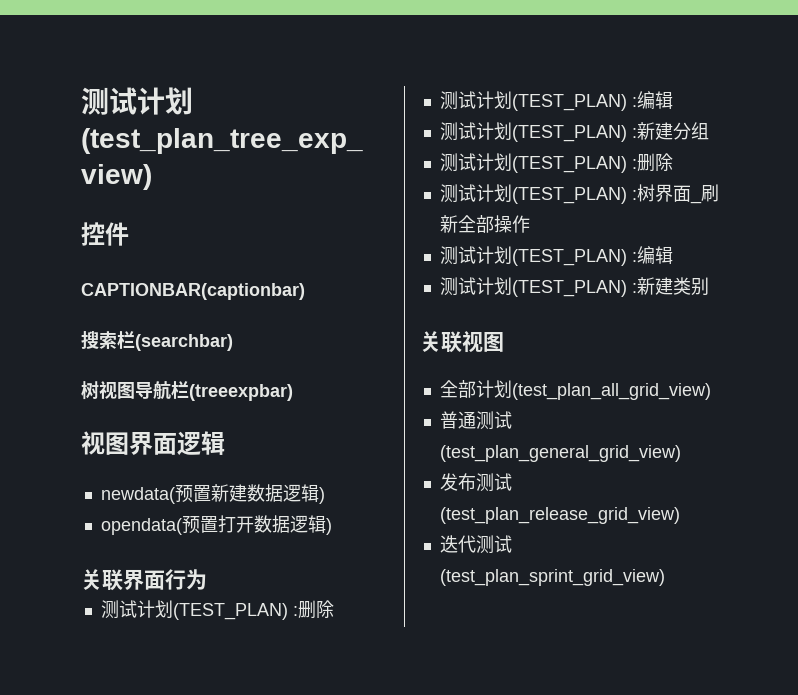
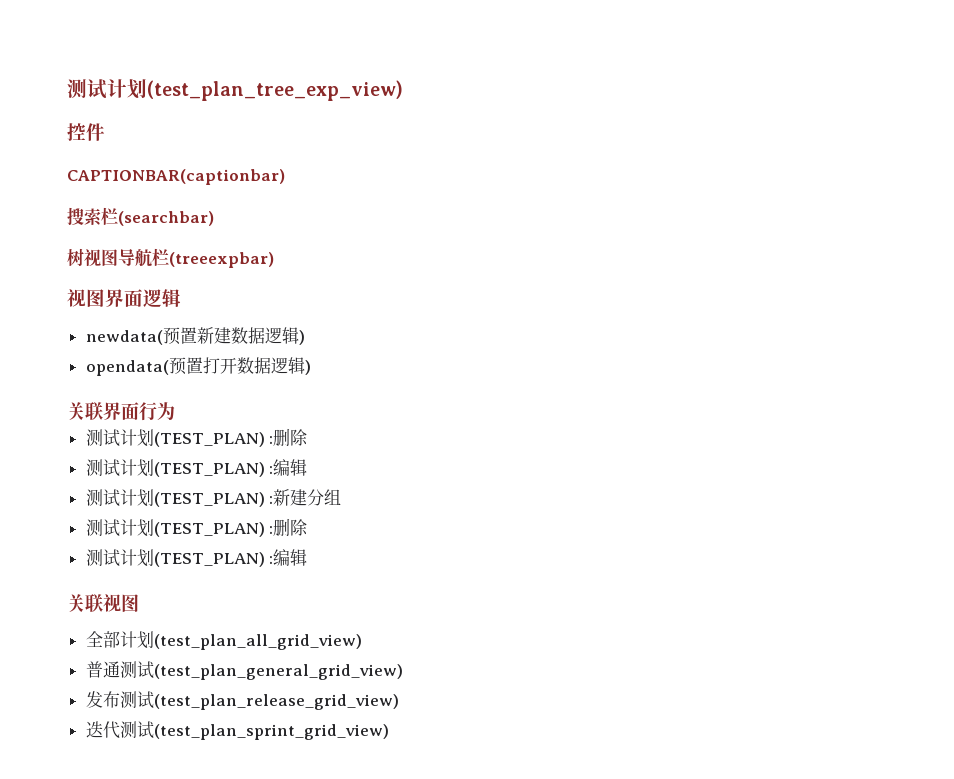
  测试计划(TEST_PLAN) :新建分组
  测试计划(TEST_PLAN) :删除
- 测试计划(TEST_PLAN) :树界面_刷新全部操作
  测试计划(TEST_PLAN) :编辑
- 测试计划(TEST_PLAN) :新建类别

